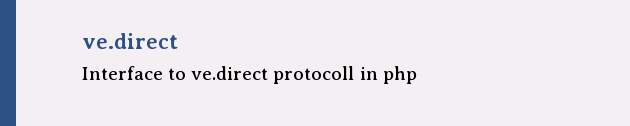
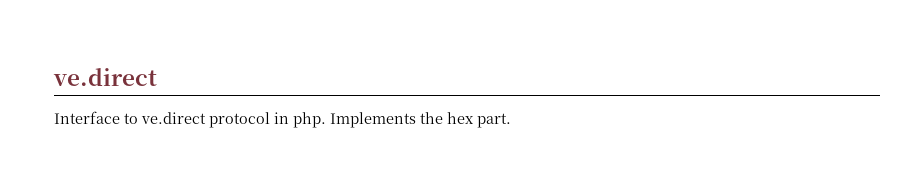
- Interface to ve.direct protocoll in php
+ Interface to ve.direct protocol in php. Implements the hex part.

